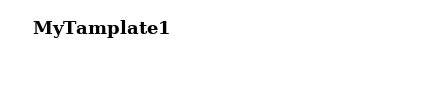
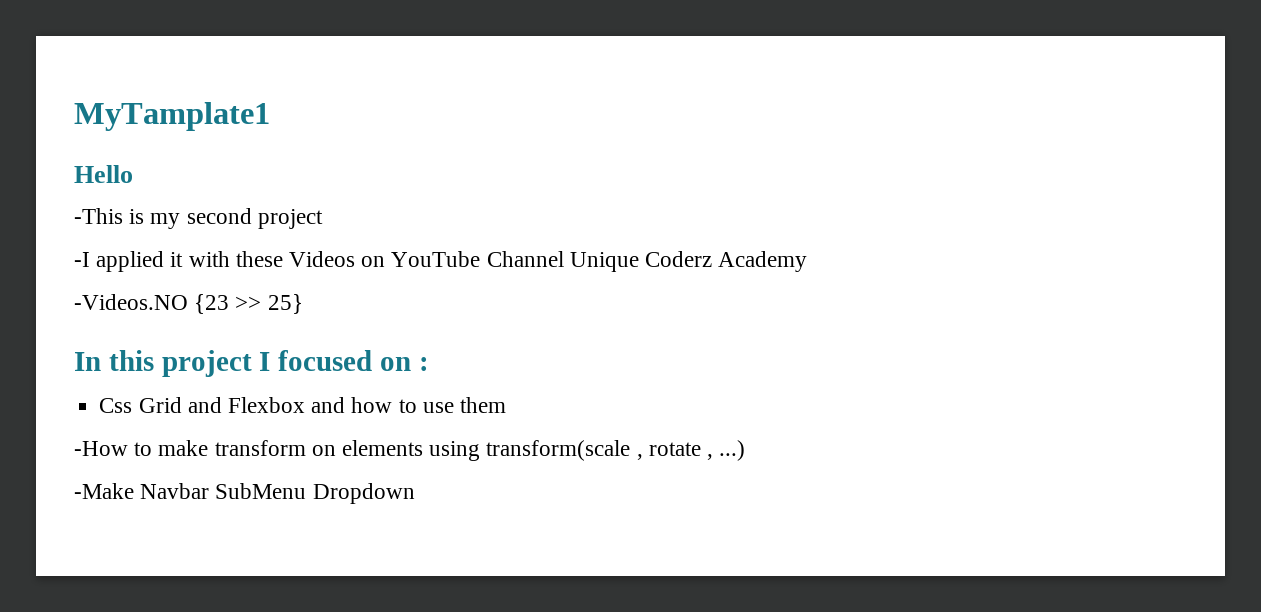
+ Hello
+ -This is my second project
+ -I applied it with these Videos on YouTube Channel Unique Coderz Academy
+ -Videos.NO {23 >> 25}
+ In this project I focused on :
+ Css Grid and Flexbox and how to use them
+ -How to make transform on elements using transform(scale , rotate , ...)
+ -Make Navbar SubMenu Dropdown

